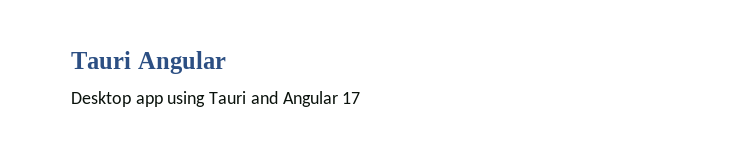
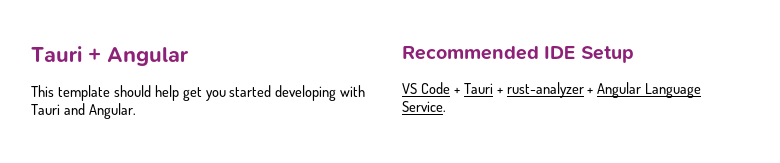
- Tauri Angular
+ Tauri + Angular
- Desktop app using Tauri and Angular 17
+ This template should help get you started developing with Tauri and Angular.
+ Recommended IDE Setup
+ VS Code + Tauri + rust-analyzer + Angular Language Service.

